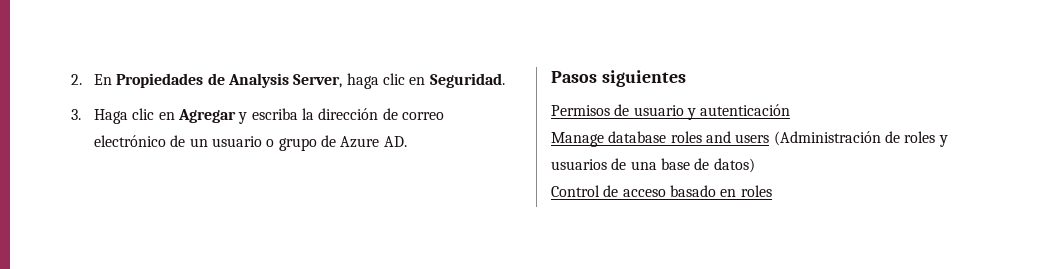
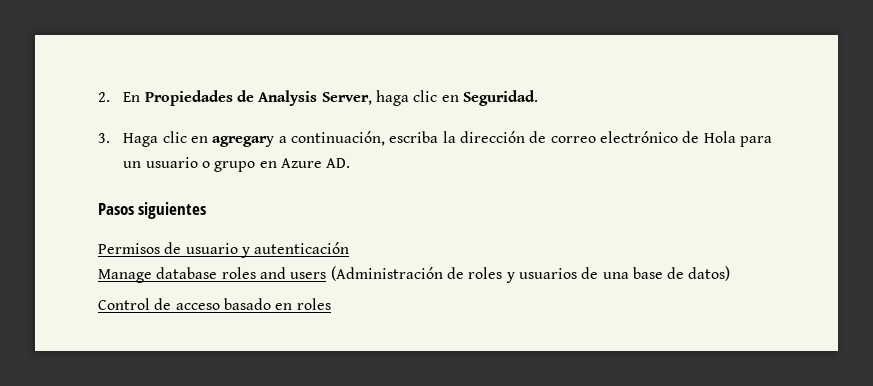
- 3. Haga clic en Agregar y escriba la dirección de correo electrónico de un usuario o grupo de Azure AD.
+ 3. Haga clic en agregary a continuación, escriba la dirección de correo electrónico de Hola para un usuario o grupo en Azure AD.

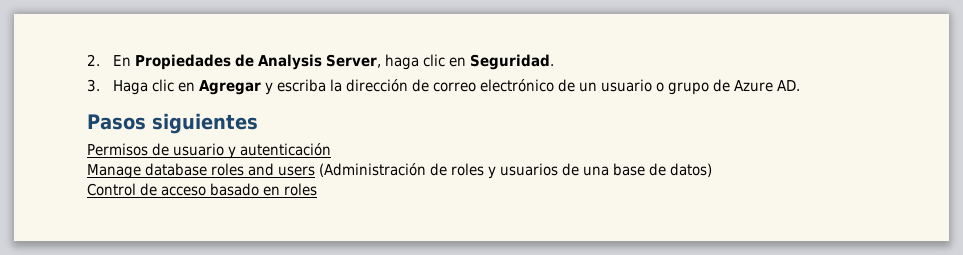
- 3. Haga clic en agregary a continuación, escriba la dirección de correo electrónico de Hola para un usuario o grupo en Azure AD.
+ 3. Haga clic en Agregar y escriba la dirección de correo electrónico de un usuario o grupo de Azure AD.

